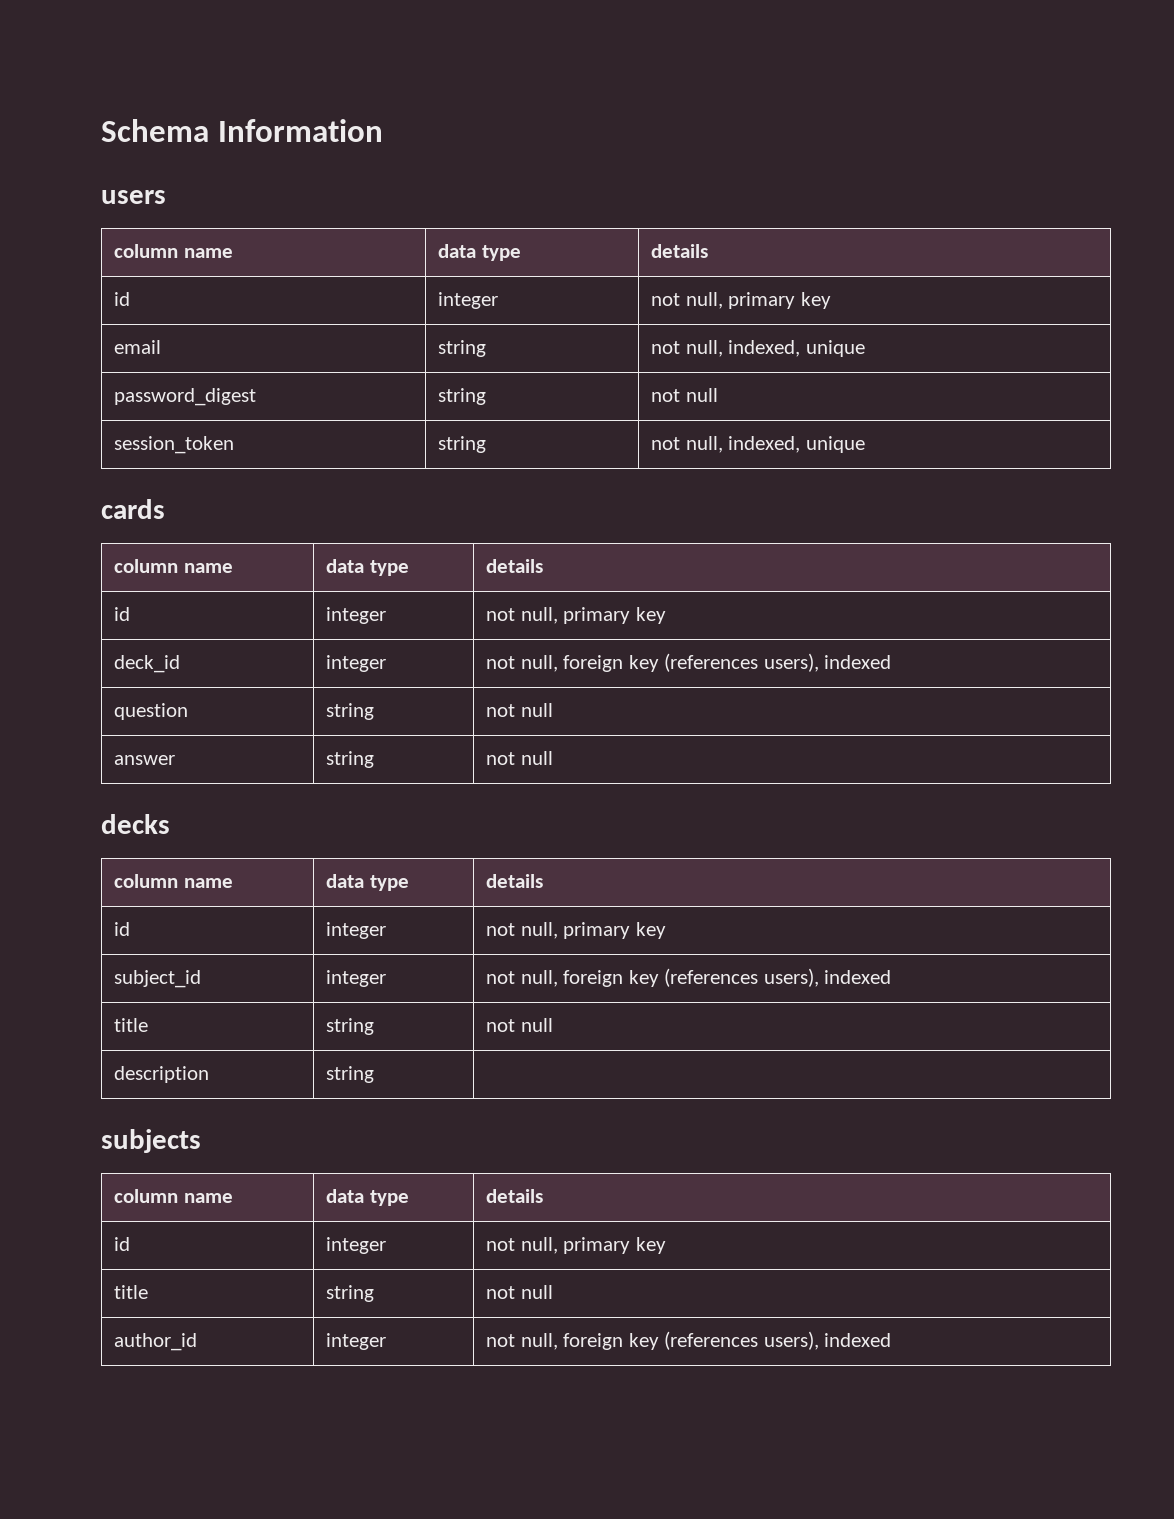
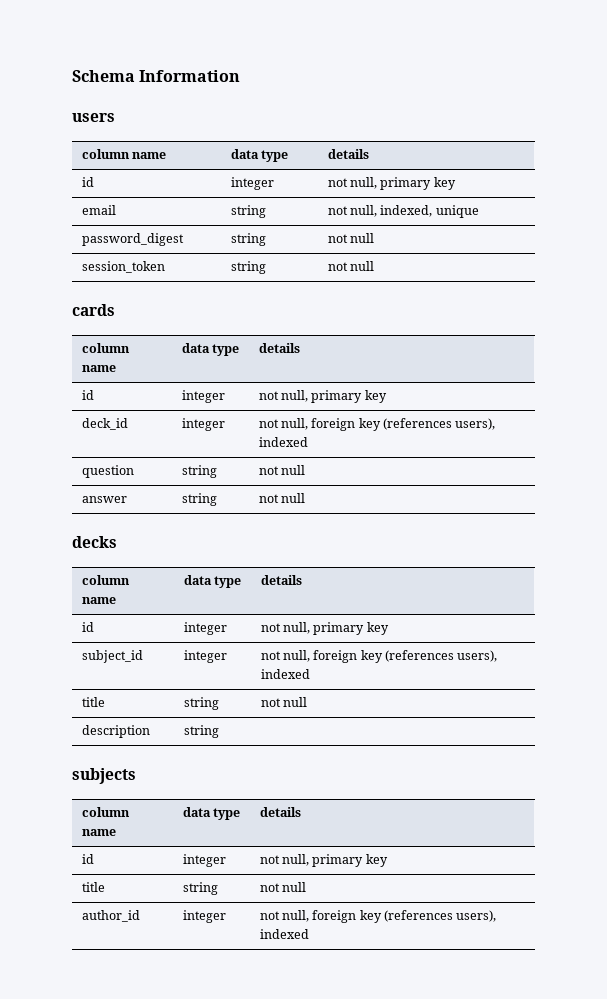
- session_token | string | not null, indexed, unique
+ session_token | string | not null

